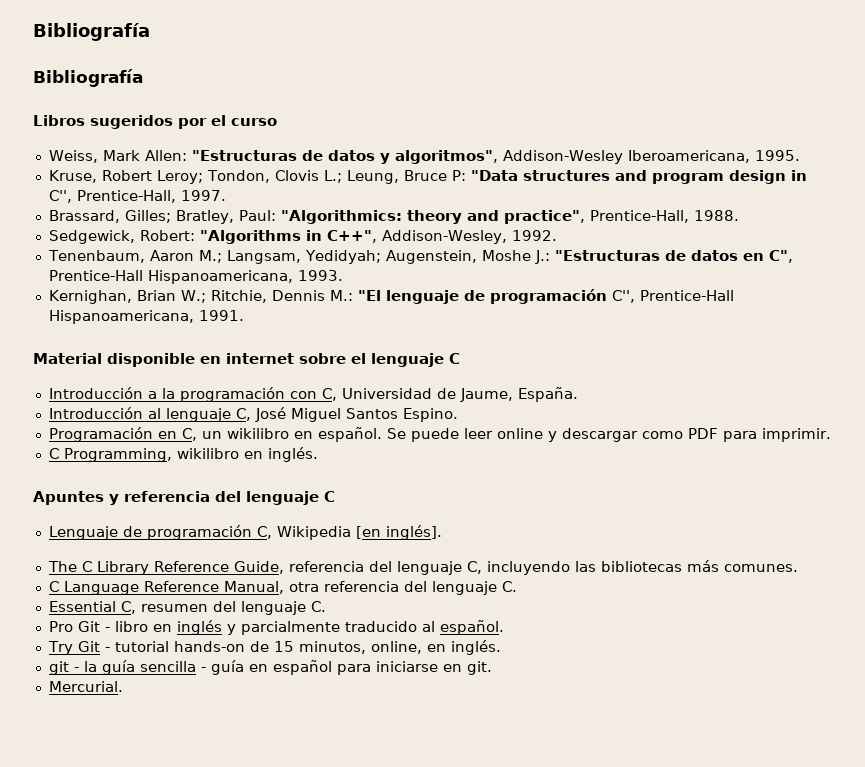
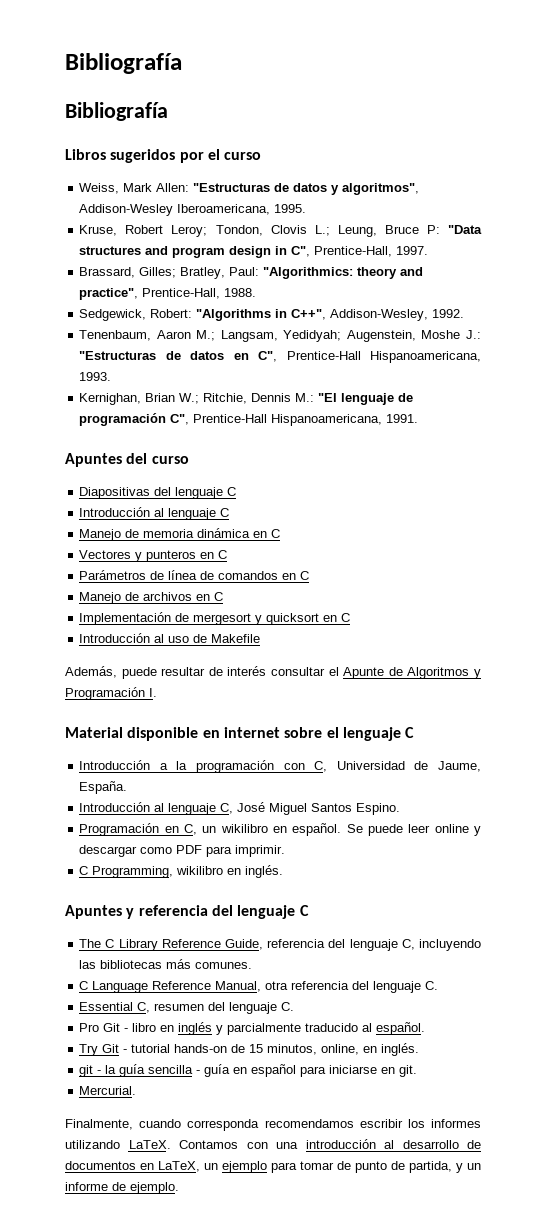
- Kruse, Robert Leroy; Tondon, Clovis L.; Leung, Bruce P: "Data structures and program design in C'', Prentice-Hall, 1997.
+ Kruse, Robert Leroy; Tondon, Clovis L.; Leung, Bruce P: "Data structures and program design in C", Prentice-Hall, 1997.
- Kernighan, Brian W.; Ritchie, Dennis M.: "El lenguaje de programación C'', Prentice-Hall Hispanoamericana, 1991.
+ Kernighan, Brian W.; Ritchie, Dennis M.: "El lenguaje de programación C", Prentice-Hall Hispanoamericana, 1991.
+ Apuntes del curso
+ Diapositivas del lenguaje C
+ Introducción al lenguaje C
+ Manejo de memoria dinámica en C
+ Vectores y punteros en C
+ Parámetros de línea de comandos en C
+ Manejo de archivos en C
+ Implementación de mergesort y quicksort en C
+ Introducción al uso de Makefile
+ Además, puede resultar de interés consultar el Apunte de Algoritmos y Programación I.
- Lenguaje de programación C, Wikipedia [en inglés].
+ Finalmente, cuando corresponda recomendamos escribir los informes utilizando LaTeX. Contamos con una introducción al desarrollo de documentos en LaTeX, un ejemplo para tomar de punto de partida, y un informe de ejemplo.

